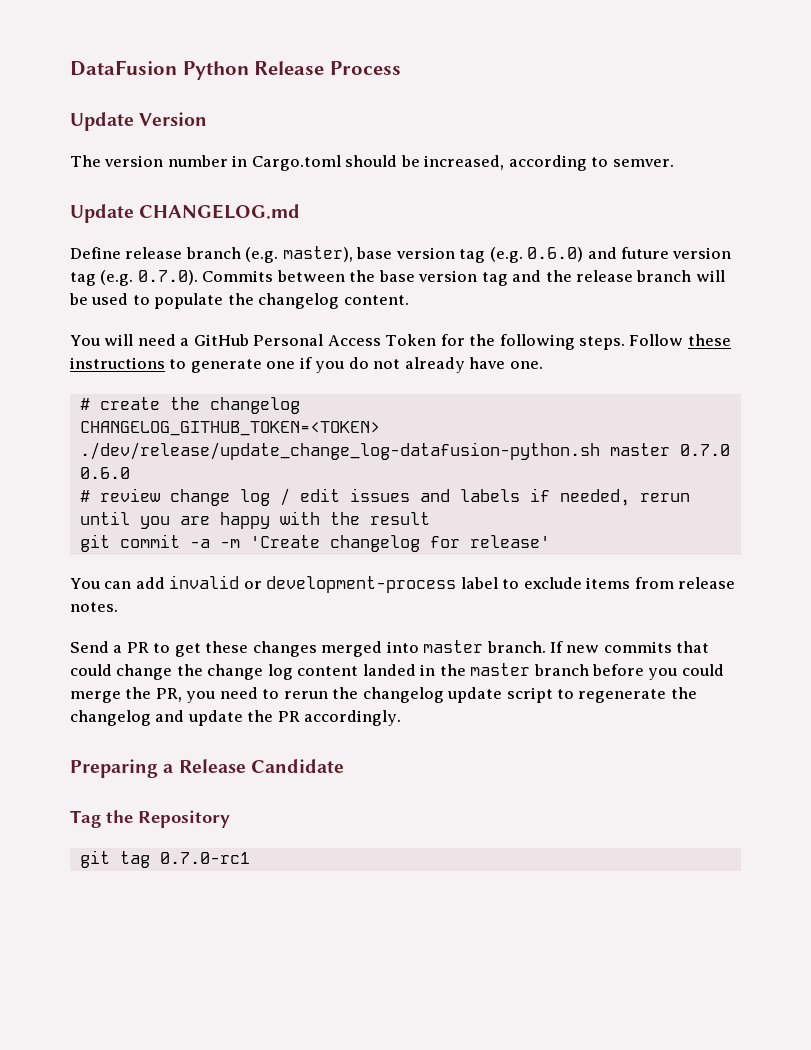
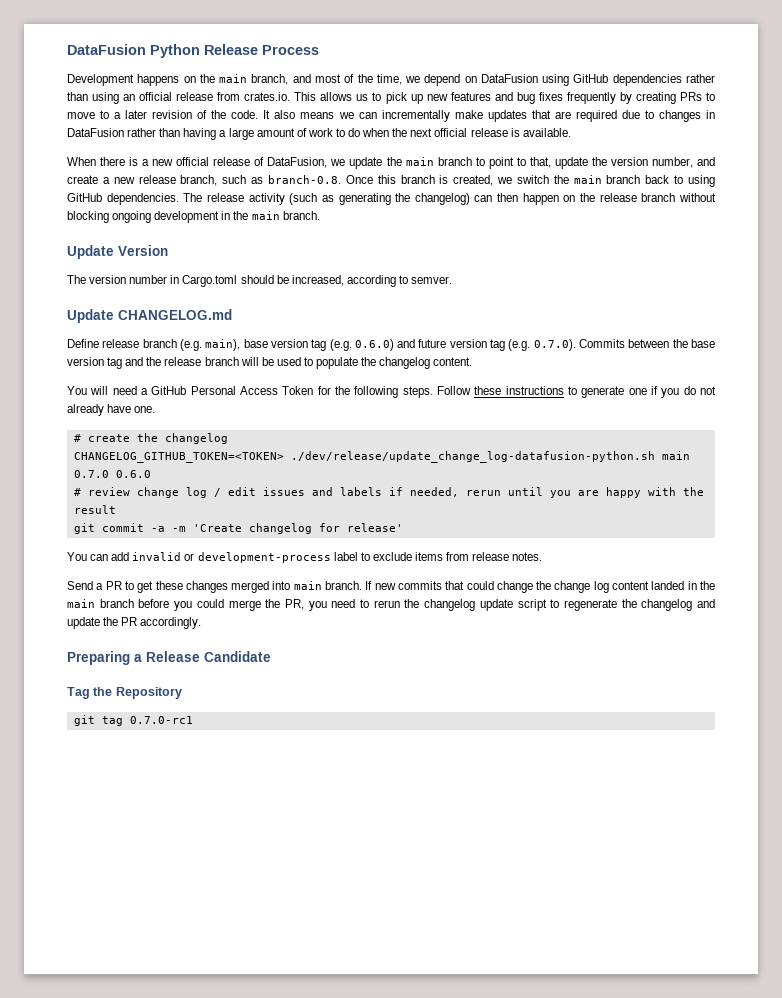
+ Development happens on the main branch, and most of the time, we depend on DataFusion using GitHub dependencies rather than using an official release from crates.io. This allows us to pick up new features and bug fixes frequently by creating PRs to move to a later revision of the code. It also means we can incrementally make updates that are required due to changes in DataFusion rather than having a large amount of work to do when the next official release is available.
+ When there is a new official release of DataFusion, we update the main branch to point to that, update the version number, and create a new release branch, such as branch-0.8. Once this branch is created, we switch the main branch back to using GitHub dependencies. The release activity (such as generating the changelog) can then happen on the release branch without blocking ongoing development in the main branch.
- Define release branch (e.g. master), base version tag (e.g. 0.6.0) and future version tag (e.g. 0.7.0). Commits between the base version tag and the release branch will be used to populate the changelog content.
+ Define release branch (e.g. main), base version tag (e.g. 0.6.0) and future version tag (e.g. 0.7.0). Commits between the base version tag and the release branch will be used to populate the changelog content.
- CHANGELOG_GITHUB_TOKEN=<TOKEN> ./dev/release/update_change_log-datafusion-python.sh master 0.7.0 0.6.0
+ CHANGELOG_GITHUB_TOKEN=<TOKEN> ./dev/release/update_change_log-datafusion-python.sh main 0.7.0 0.6.0
- Send a PR to get these changes merged into master branch.
+ Send a PR to get these changes merged into main branch.
- If new commits that could change the change log content landed in the master branch before you could merge the PR, you need to rerun the changelog update script to regenerate the changelog and update the PR accordingly.
+ If new commits that could change the change log content landed in the main branch before you could merge the PR, you need to rerun the changelog update script to regenerate the changelog and update the PR accordingly.

